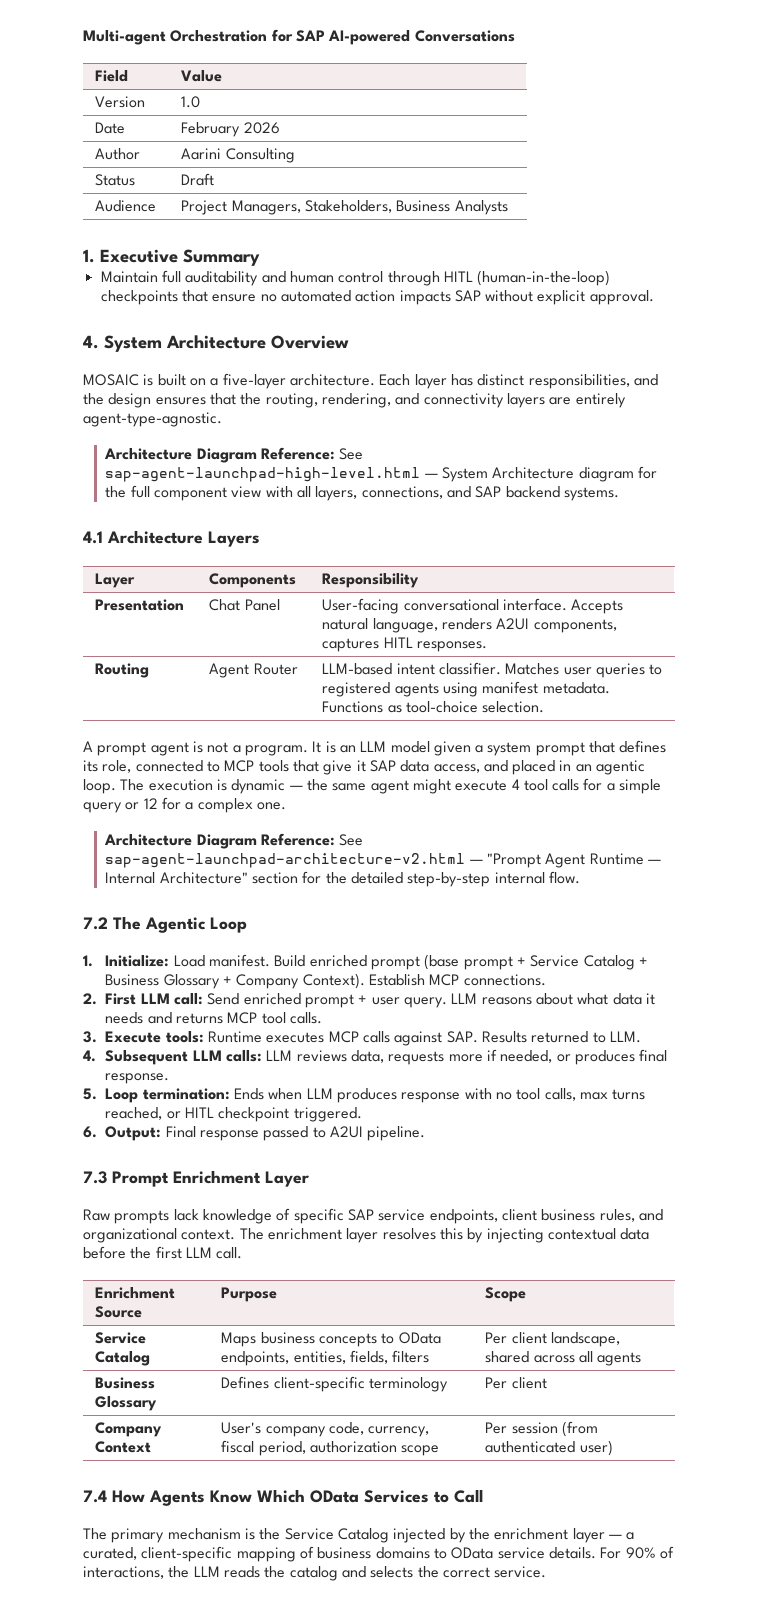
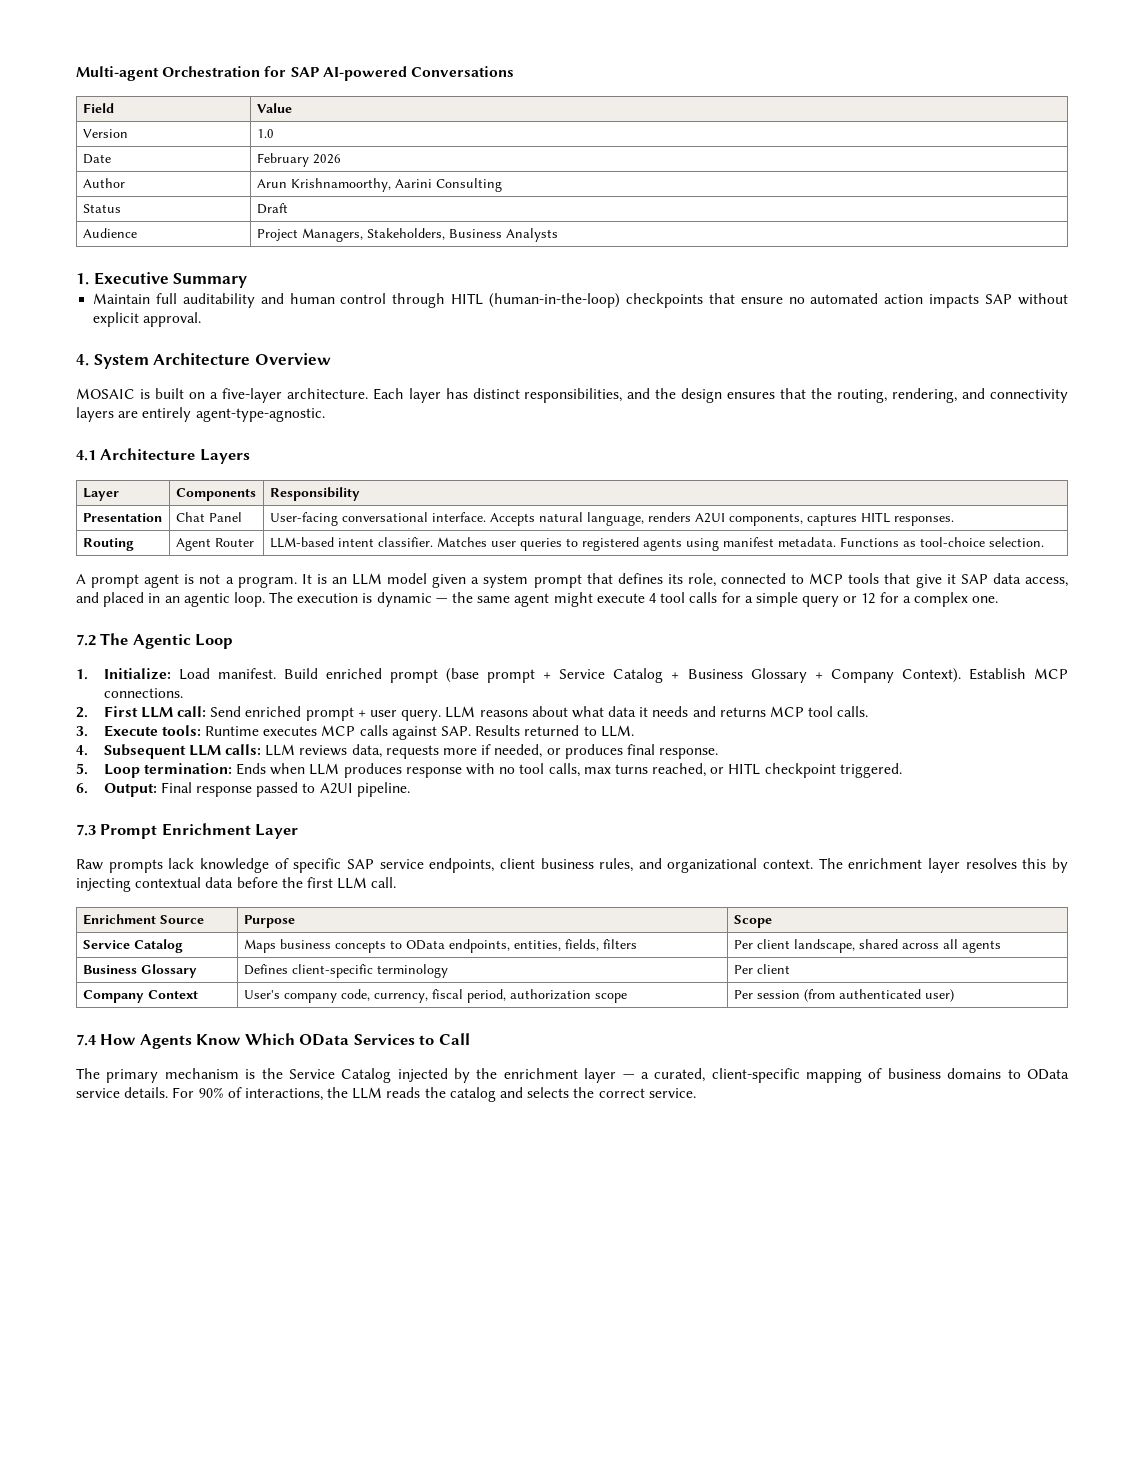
- Author | Aarini Consulting
+ Author | Arun Krishnamoorthy, Aarini Consulting
- Architecture Diagram Reference: See sap-agent-launchpad-high-level.html — System Architecture diagram for the full component view with all layers, connections, and SAP backend systems.
- Architecture Diagram Reference: See sap-agent-launchpad-architecture-v2.html — "Prompt Agent Runtime — Internal Architecture" section for the detailed step-by-step internal flow.

